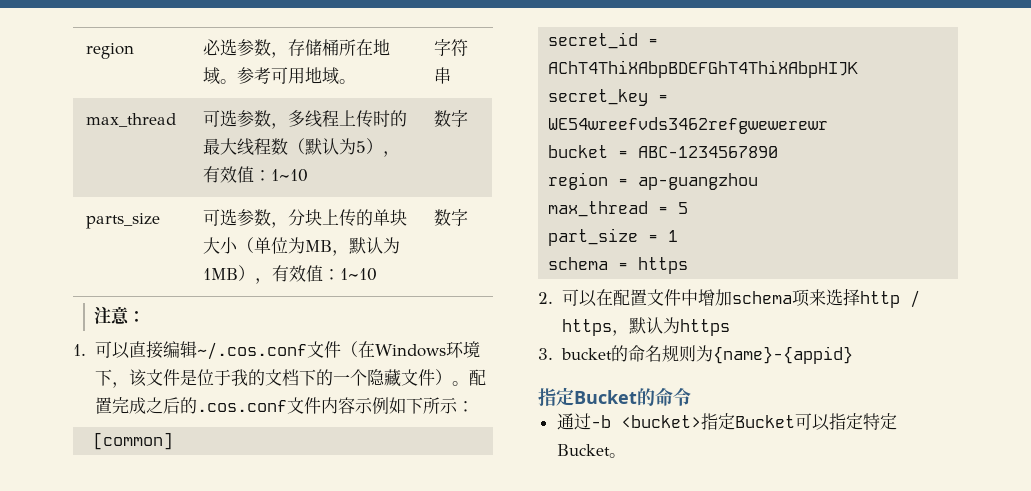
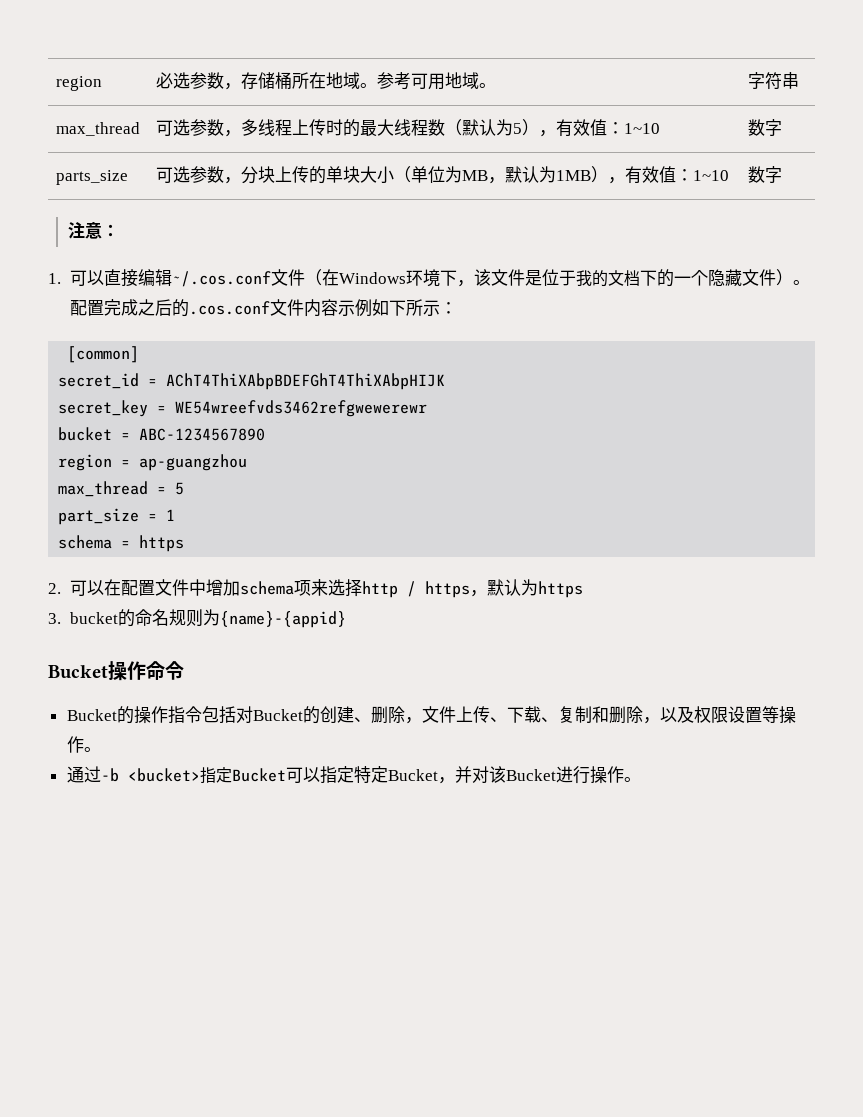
- 指定Bucket的命令
+ Bucket操作命令
+ Bucket的操作指令包括对Bucket的创建、删除，文件上传、下载、复制和删除，以及权限设置等操作。
- 通过-b <bucket>指定Bucket可以指定特定Bucket。
+ 通过-b <bucket>指定Bucket可以指定特定Bucket，并对该Bucket进行操作。

